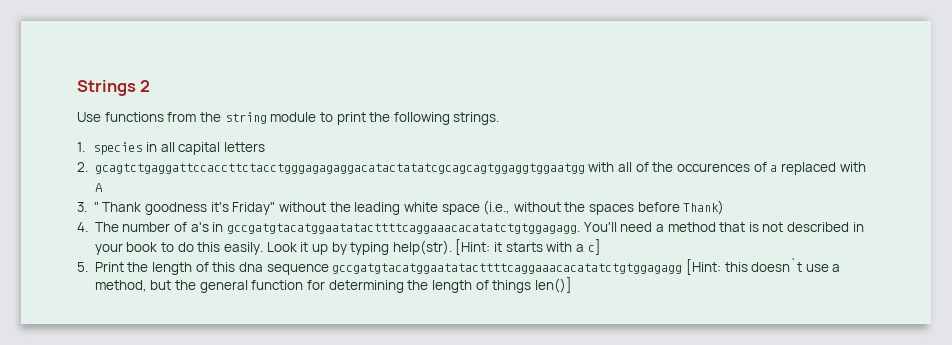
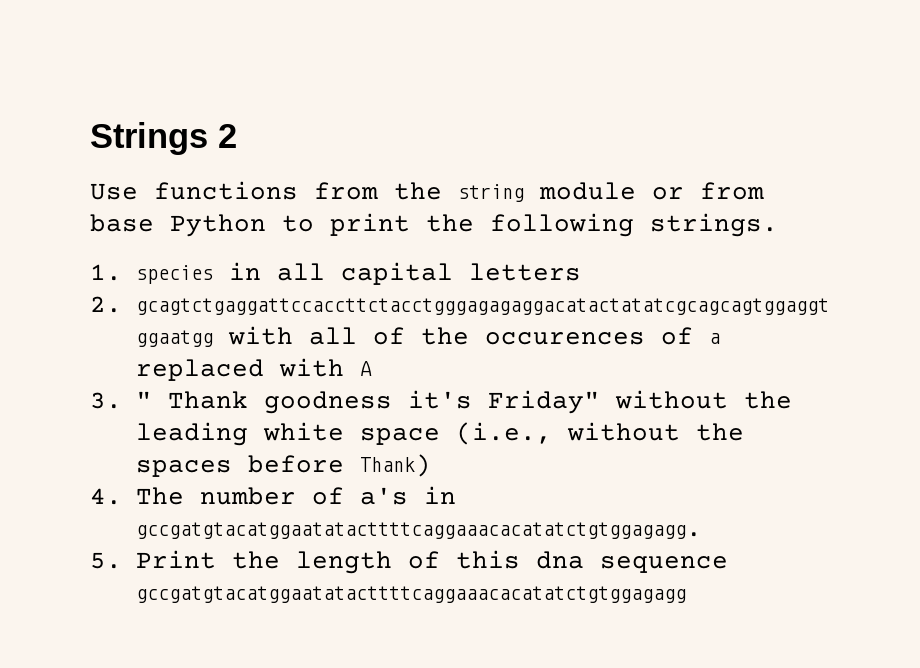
- Use functions from the string module to print the following strings.
+ Use functions from the string module or from base Python to print the following strings.
- You'll need a method that is not described in your book to do this easily. Look it up by typing help(str). [Hint: it starts with a c]
- 5. Print the length of this dna sequence gccgatgtacatggaatatacttttcaggaaacacatatctgtggagagg [Hint: this doesn`t use a method, but the general function for determining the length of things len()]
+ 5. Print the length of this dna sequence gccgatgtacatggaatatacttttcaggaaacacatatctgtggagagg

